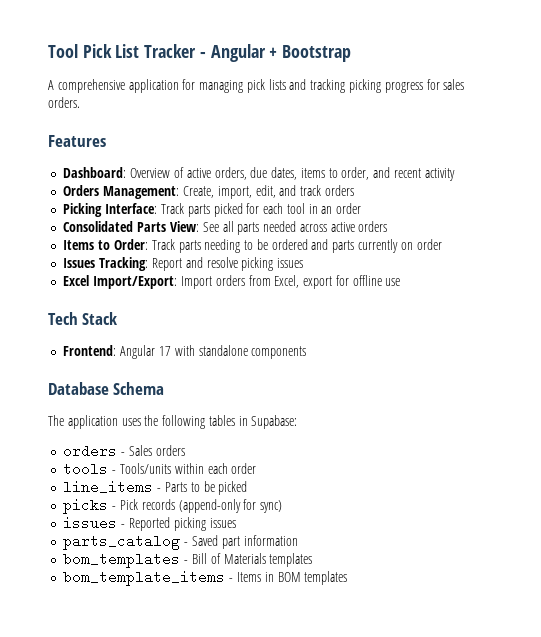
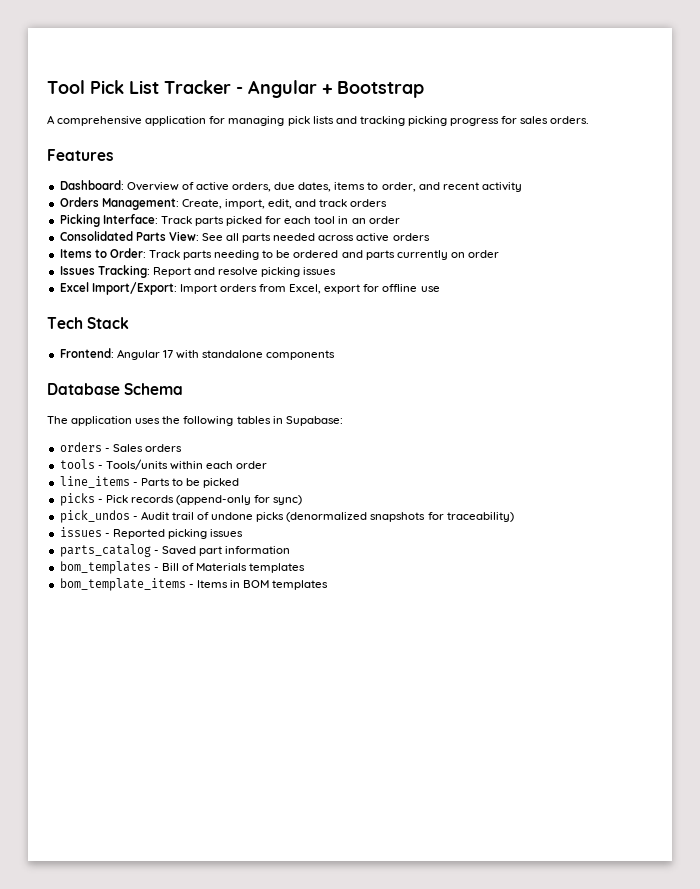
+ pick_undos - Audit trail of undone picks (denormalized snapshots for traceability)

